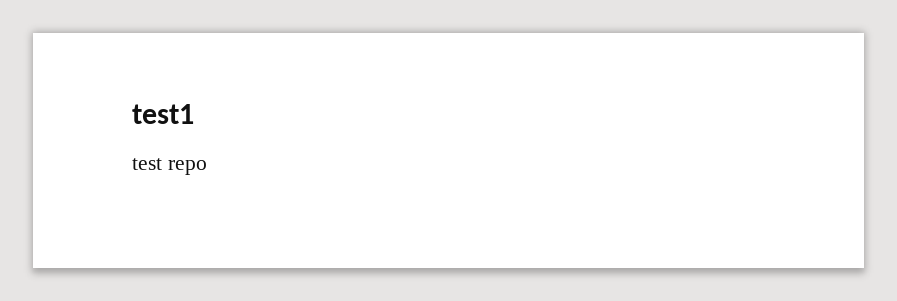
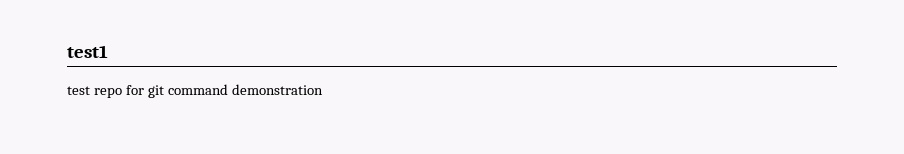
- test repo
+ test repo for git command demonstration

